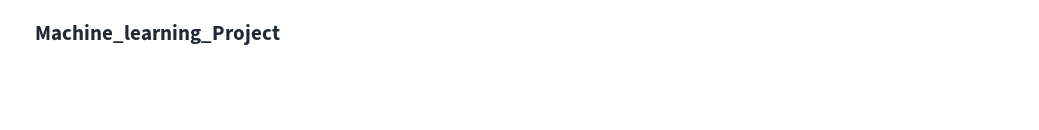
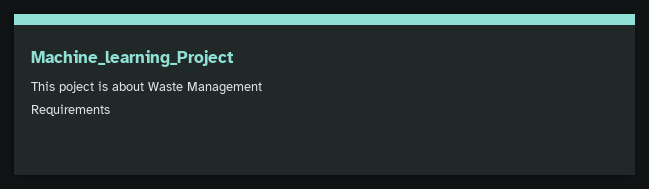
+ This poject is about Waste Management
+ Requirements

